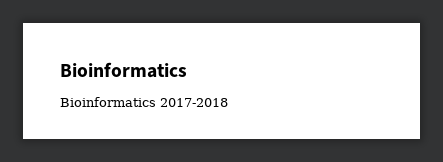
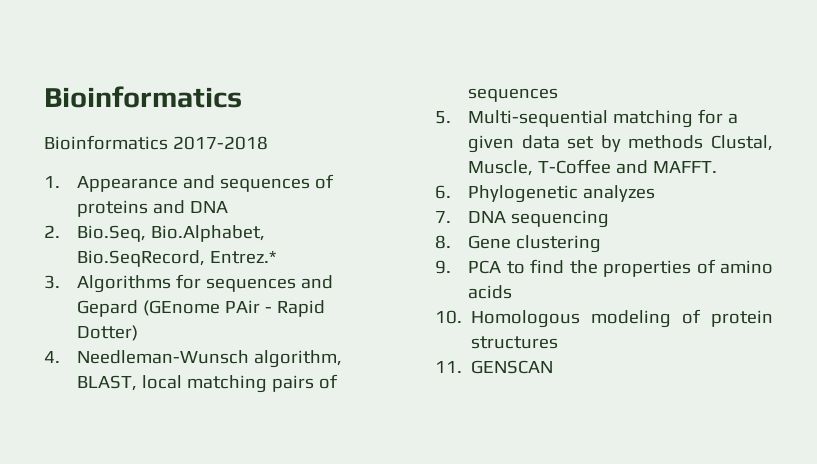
+ 1. Appearance and sequences of proteins and DNA
+ 2. Bio.Seq, Bio.Alphabet, Bio.SeqRecord, Entrez.*
+ 3. Algorithms for sequences and Gepard (GEnome PAir - Rapid Dotter)
+ 4. Needleman-Wunsch algorithm, BLAST, local matching pairs of sequences
+ 5. Multi-sequential matching for a given data set by methods Clustal, Muscle, T-Coffee and MAFFT.
+ 6. Phylogenetic analyzes
+ 7. DNA sequencing
+ 8. Gene clustering
+ 9. PCA to find the properties of amino acids
+ 10. Homologous modeling of protein structures
+ 11. GENSCAN

